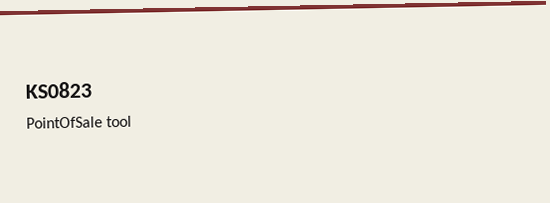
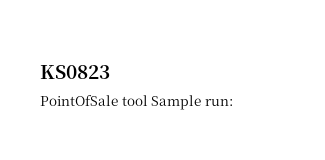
- PointOfSale tool
+ PointOfSale tool Sample run:

